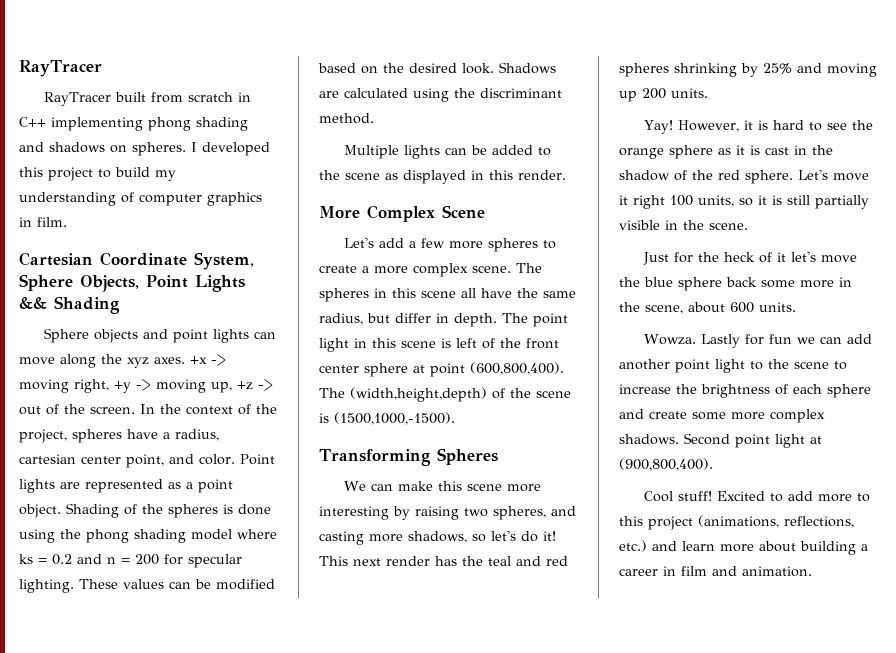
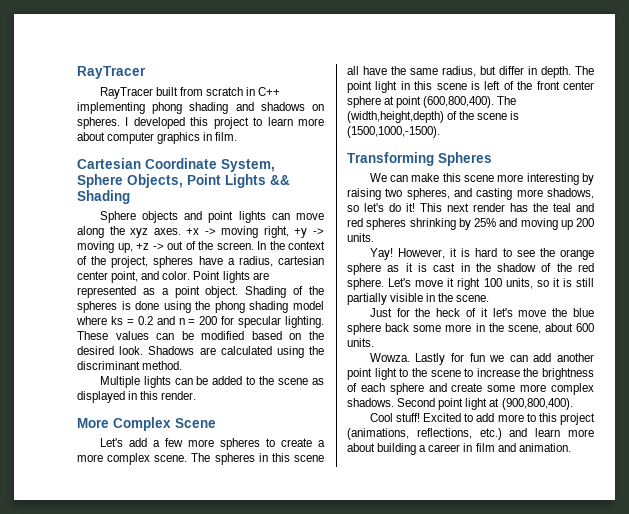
- I developed this project to build my understanding of computer graphics in film.
+ I developed this project to learn more about computer graphics in film.

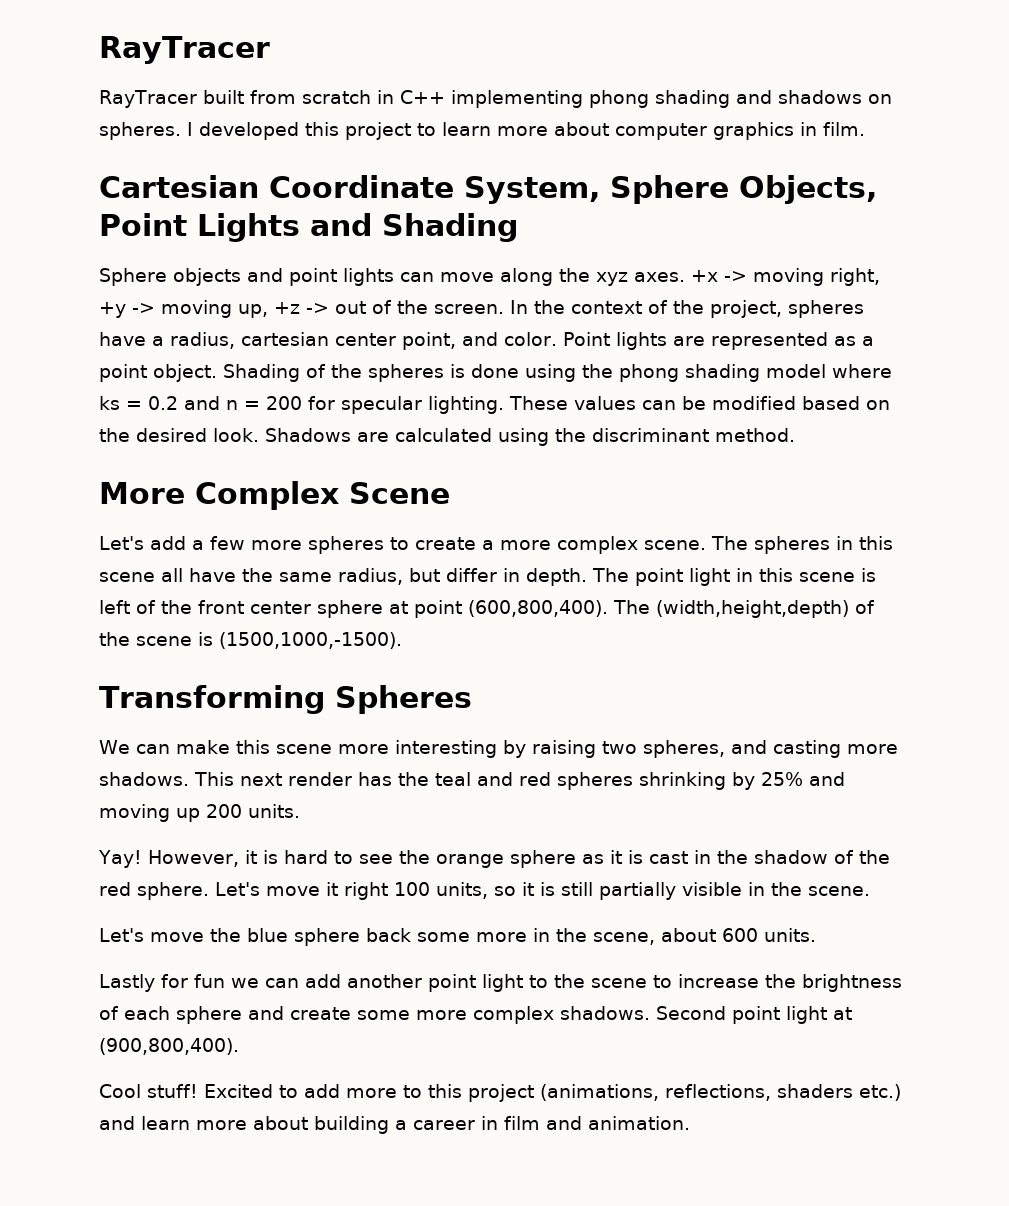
- Cartesian Coordinate System, Sphere Objects, Point Lights && Shading
+ Cartesian Coordinate System, Sphere Objects, Point Lights and Shading
- Multiple lights can be added to the scene as displayed in this render.
- We can make this scene more interesting by raising two spheres, and casting more shadows, so let's do it!
+ We can make this scene more interesting by raising two spheres, and casting more shadows.
- Just for the heck of it let's move the blue sphere back some more in the scene, about 600 units.
+ Let's move the blue sphere back some more in the scene, about 600 units.
- Wowza.
- Excited to add more to this project (animations, reflections, etc.) and learn more about building a career in film and animation.
+ Excited to add more to this project (animations, reflections, shaders etc.) and learn more about building a career in film and animation.

